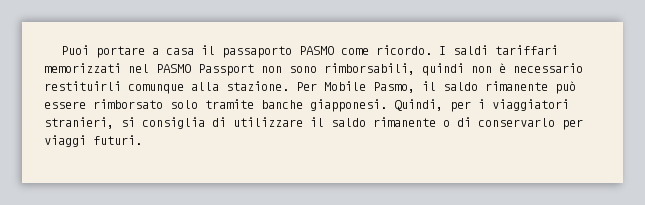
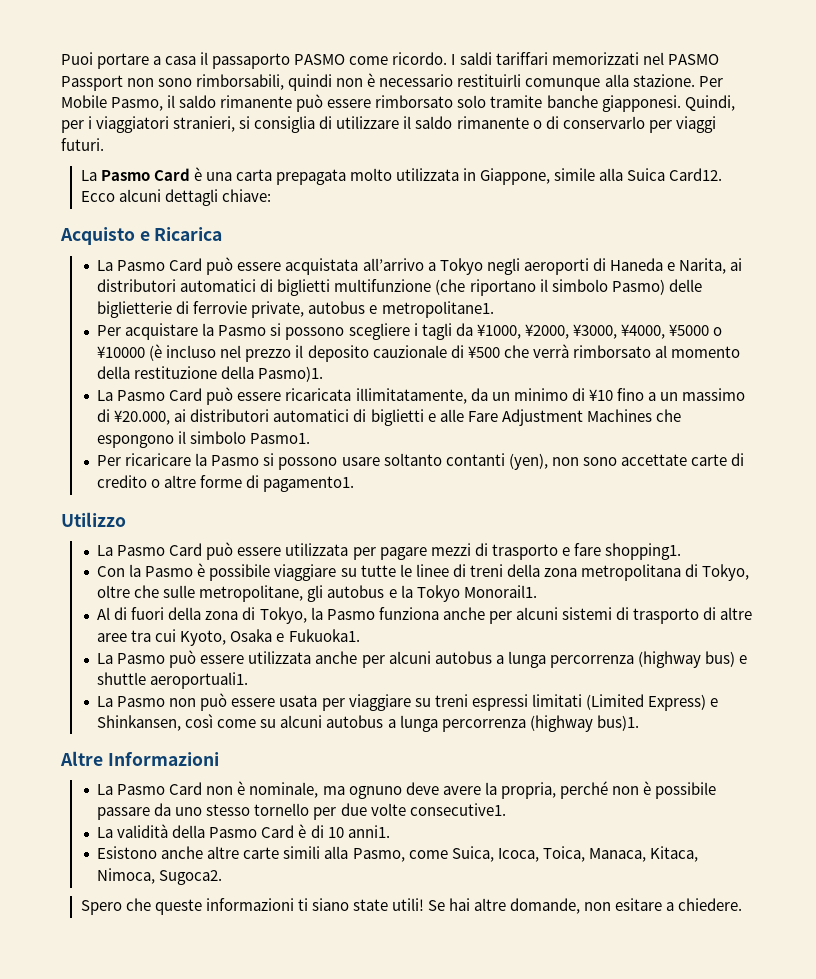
+ La Pasmo Card è una carta prepagata molto utilizzata in Giappone, simile alla Suica Card12. Ecco alcuni dettagli chiave:
+ Acquisto e Ricarica
+ La Pasmo Card può essere acquistata all’arrivo a Tokyo negli aeroporti di Haneda e Narita, ai distributori automatici di biglietti multifunzione (che riportano il simbolo Pasmo) delle biglietterie di ferrovie private, autobus e metropolitane1.
+ Per acquistare la Pasmo si possono scegliere i tagli da ¥1000, ¥2000, ¥3000, ¥4000, ¥5000 o ¥10000 (è incluso nel prezzo il deposito cauzionale di ¥500 che verrà rimborsato al momento della restituzione della Pasmo)1.
+ La Pasmo Card può essere ricaricata illimitatamente, da un minimo di ¥10 fino a un massimo di ¥20.000, ai distributori automatici di biglietti e alle Fare Adjustment Machines che espongono il simbolo Pasmo1.
+ Per ricaricare la Pasmo si possono usare soltanto contanti (yen), non sono accettate carte di credito o altre forme di pagamento1.
+ Utilizzo
+ La Pasmo Card può essere utilizzata per pagare mezzi di trasporto e fare shopping1.
+ Con la Pasmo è possibile viaggiare su tutte le linee di treni della zona metropolitana di Tokyo, oltre che sulle metropolitane, gli autobus e la Tokyo Monorail1.
+ Al di fuori della zona di Tokyo, la Pasmo funziona anche per alcuni sistemi di trasporto di altre aree tra cui Kyoto, Osaka e Fukuoka1.
+ La Pasmo può essere utilizzata anche per alcuni autobus a lunga percorrenza (highway bus) e shuttle aeroportuali1.
+ La Pasmo non può essere usata per viaggiare su treni espressi limitati (Limited Express) e Shinkansen, così come su alcuni autobus a lunga percorrenza (highway bus)1.
+ Altre Informazioni
+ La Pasmo Card non è nominale, ma ognuno deve avere la propria, perché non è possibile passare da uno stesso tornello per due volte consecutive1.
+ La validità della Pasmo Card è di 10 anni1.
+ Esistono anche altre carte simili alla Pasmo, come Suica, Icoca, Toica, Manaca, Kitaca, Nimoca, Sugoca2.
+ Spero che queste informazioni ti siano state utili! Se hai altre domande, non esitare a chiedere.

